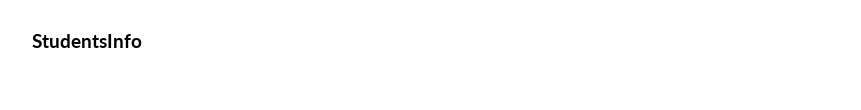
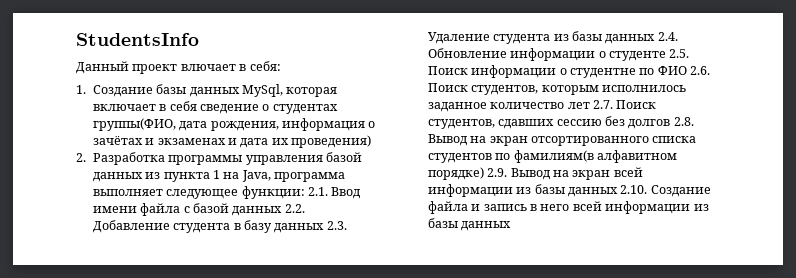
+ Данный проект влючает в себя:
+ 1. Создание базы данных MySql, которая включает в себя сведение о студентах группы(ФИО, дата рождения, информация о зачётах и экзаменах и дата их проведения)
+ 2. Разработка программы управления базой данных из пункта 1 на Java, программа выполняет следующее функции: 2.1. Ввод имени файла с базой данных 2.2. Добавление студента в базу данных 2.3. Удаление студента из базы данных 2.4. Обновление информации о студенте 2.5. Поиск информации о студентне по ФИО 2.6. Поиск студентов, которым исполнилось заданное количество лет 2.7. Поиск студентов, сдавших сессию без долгов 2.8. Вывод на экран отсортированного списка студентов по фамилиям(в алфавитном порядке) 2.9. Вывод на экран всей информации из базы данных 2.10. Создание файла и запись в него всей информации из базы данных

